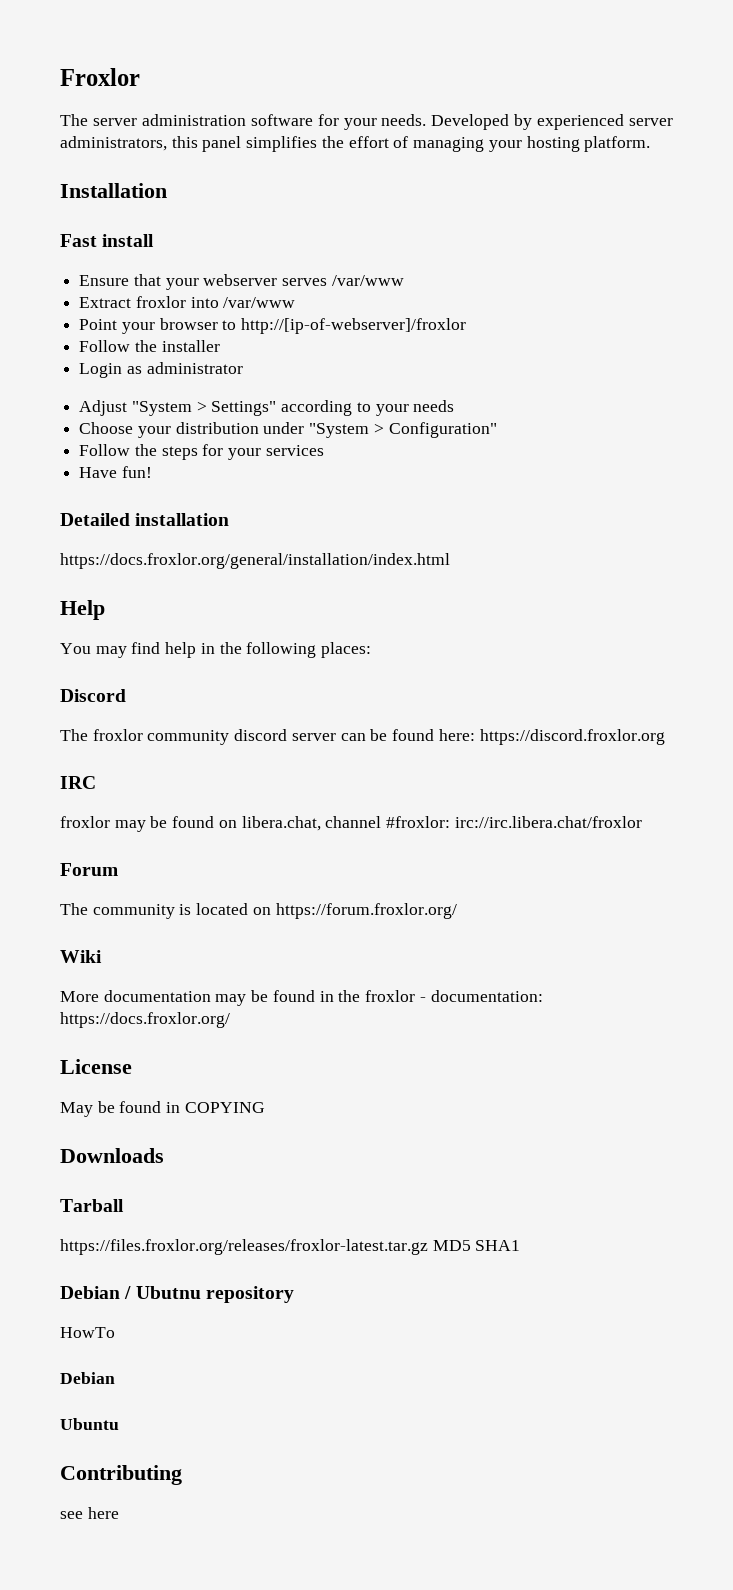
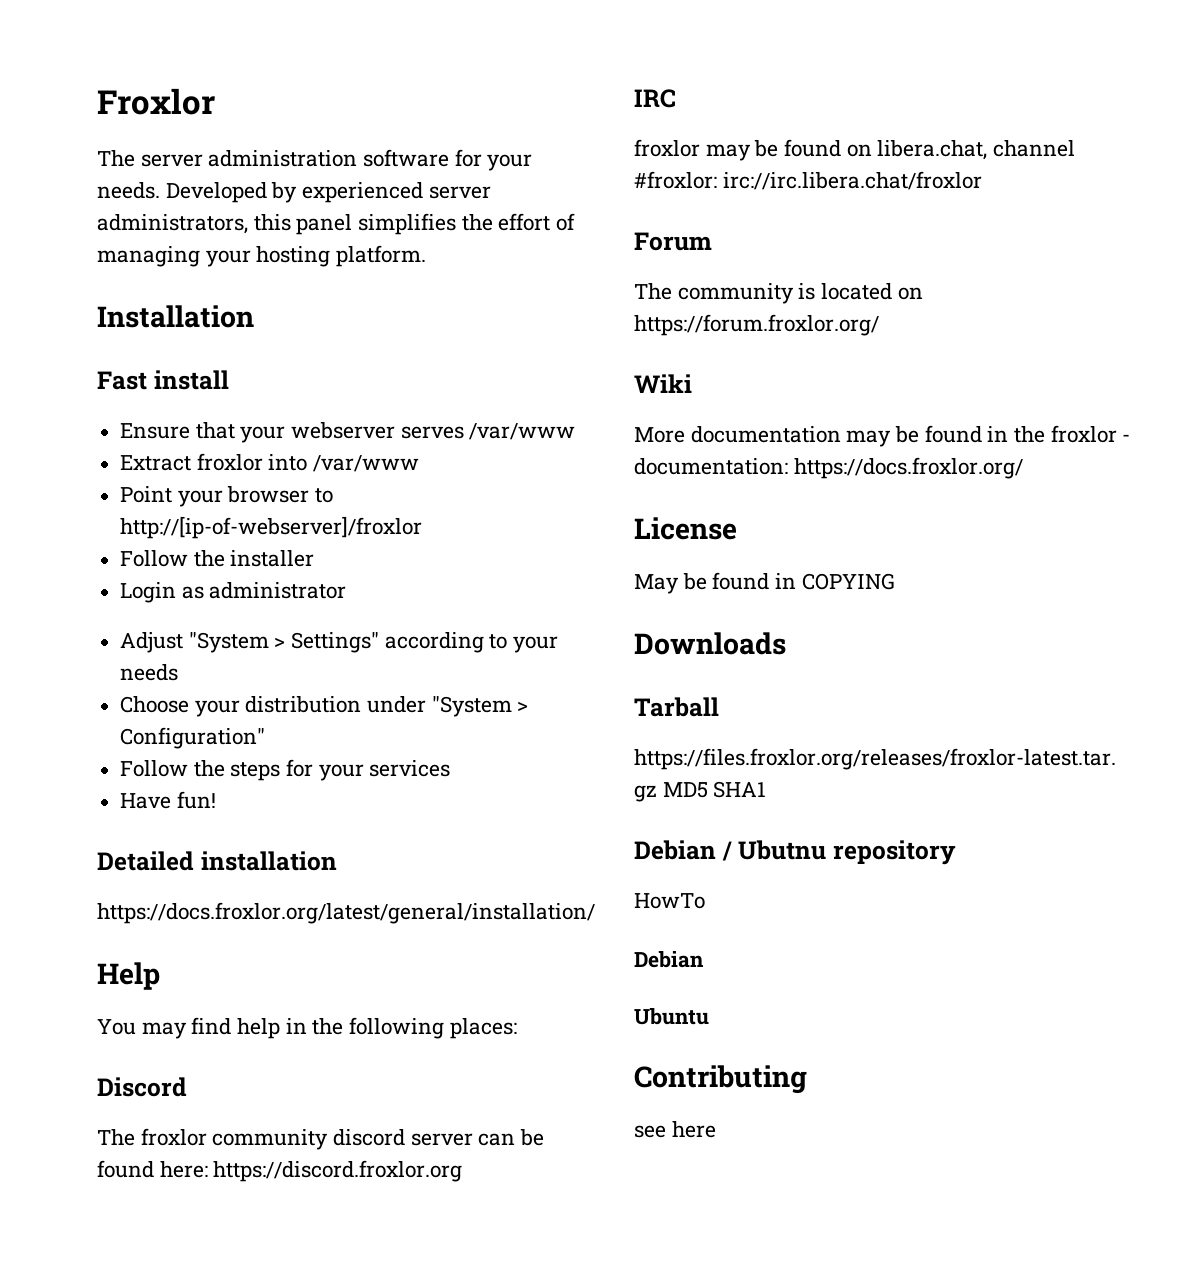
- https://docs.froxlor.org/general/installation/index.html
+ https://docs.froxlor.org/latest/general/installation/

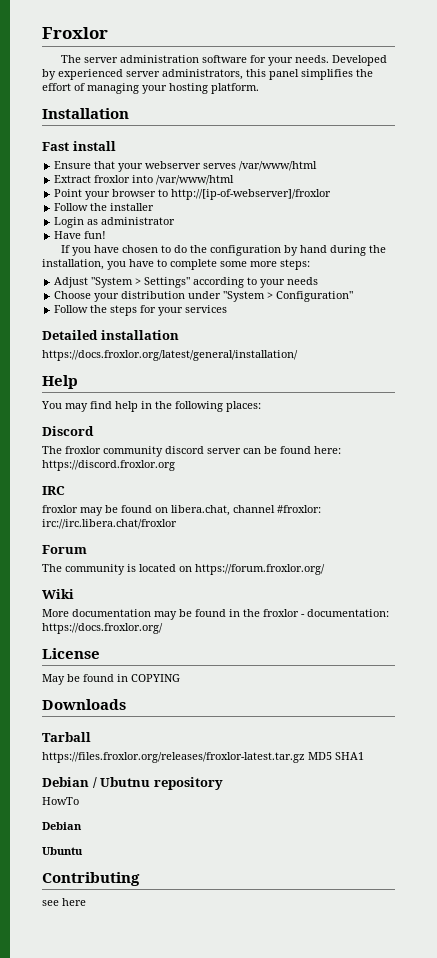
- Ensure that your webserver serves /var/www
+ Ensure that your webserver serves /var/www/html
- Extract froxlor into /var/www
+ Extract froxlor into /var/www/html
+ Have fun!
+ If you have chosen to do the configuration by hand during the installation, you have to complete some more steps:
- Have fun!

